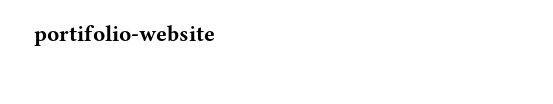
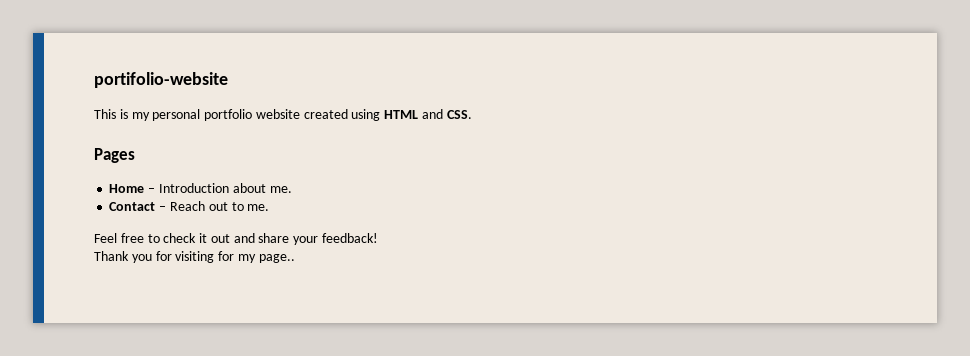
+ This is my personal portfolio website created using HTML and CSS.
+ Pages
+ Home – Introduction about me.
+ Contact – Reach out to me.
+ Feel free to check it out and share your feedback!
+ Thank you for visiting for my page..

